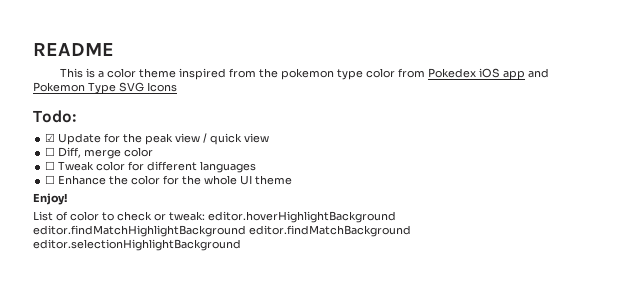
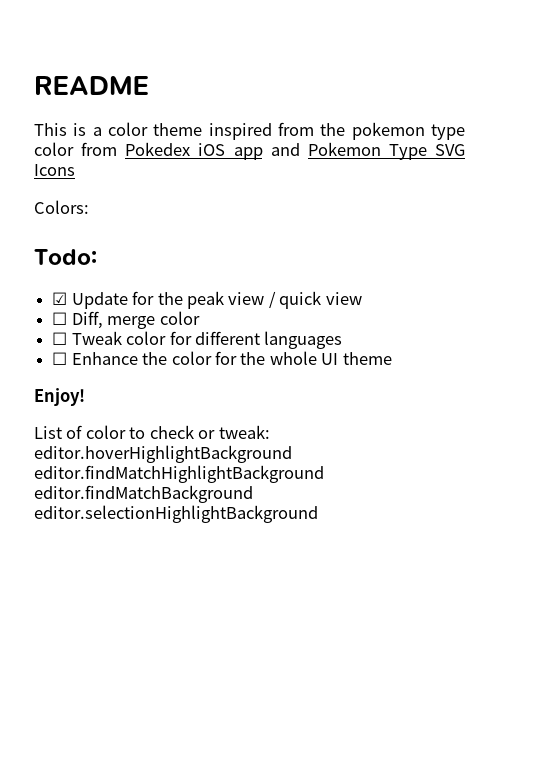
+ Colors:

